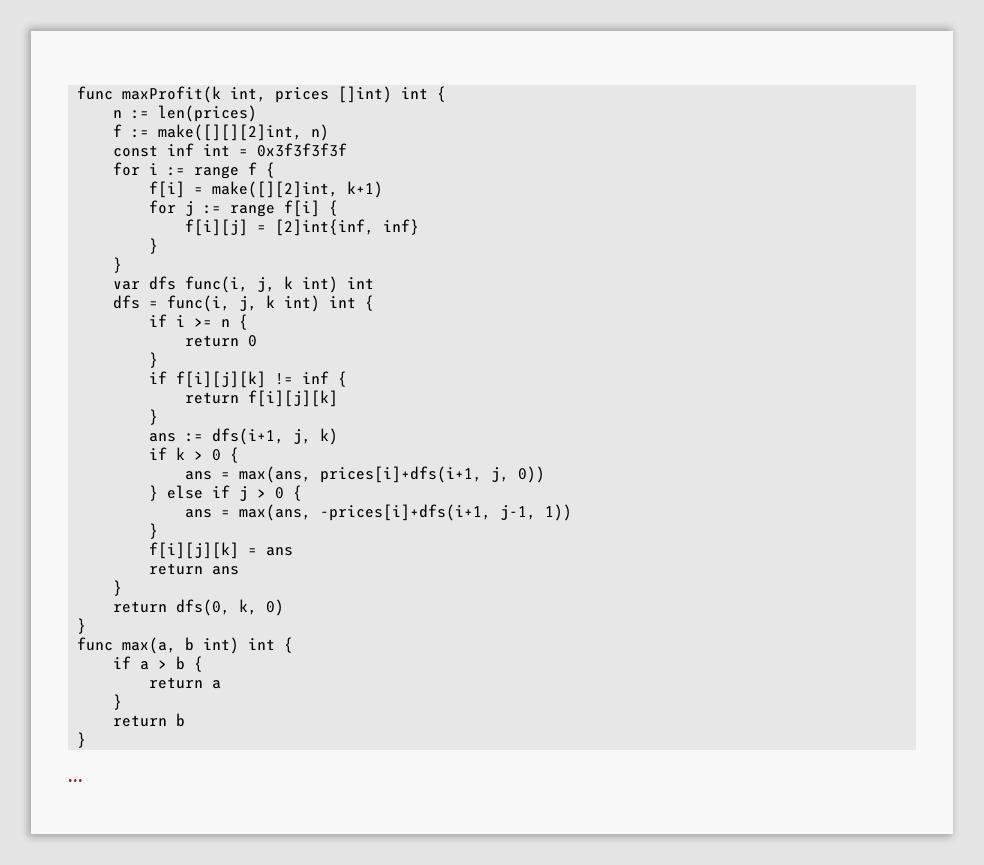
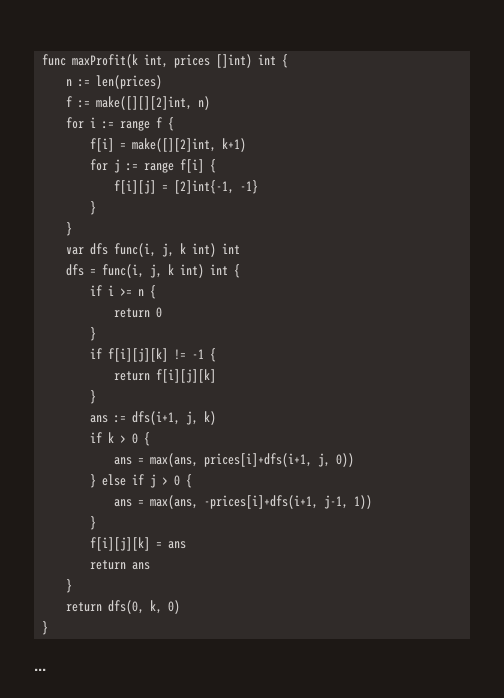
- const inf int = 0x3f3f3f3f
- f[i][j] = [2]int{inf, inf}
+ f[i][j] = [2]int{-1, -1}
- if f[i][j][k] != inf {
+ if f[i][j][k] != -1 {
- func max(a, b int) int {
- if a > b {
- return a
- }
- return b
- }

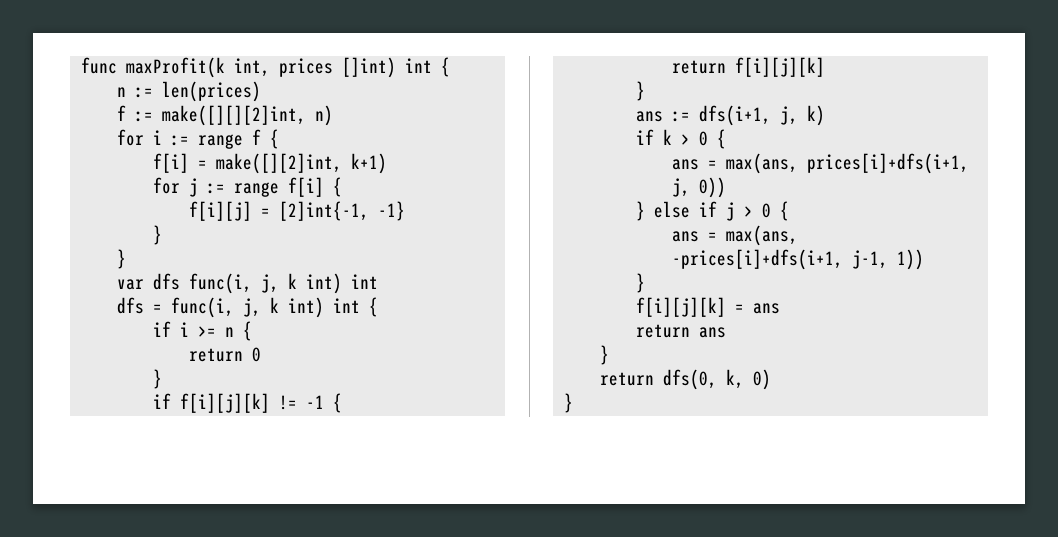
- ...

